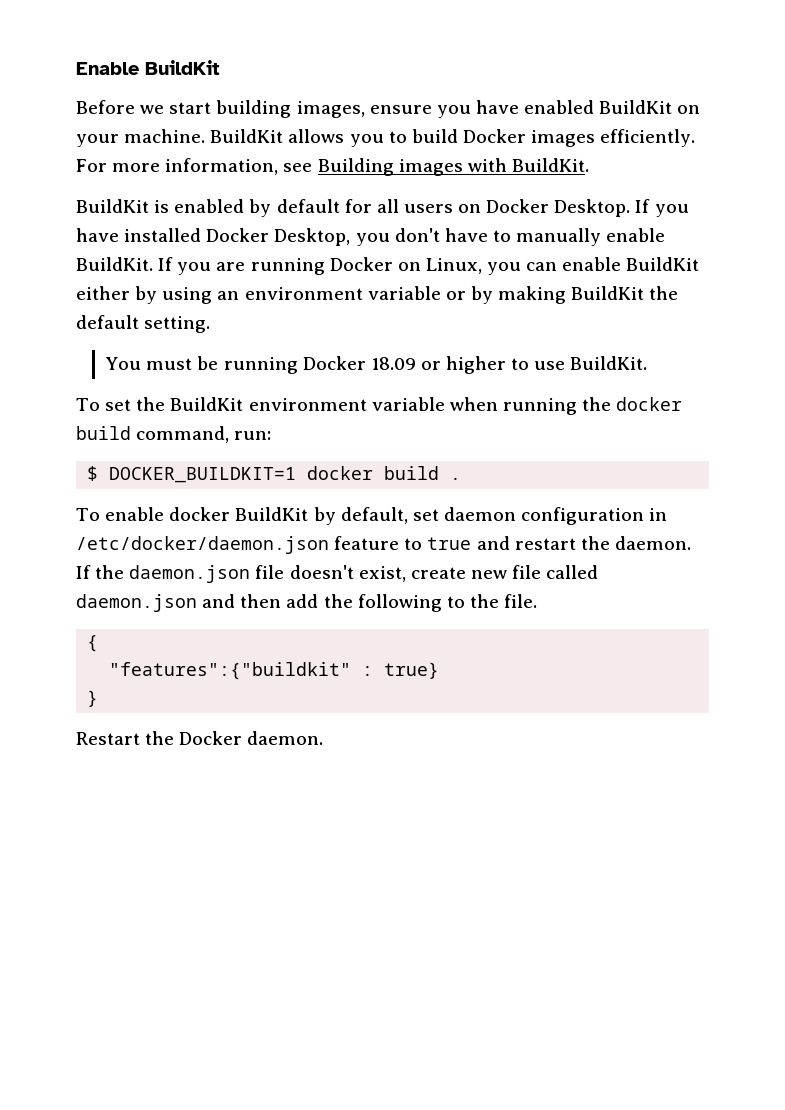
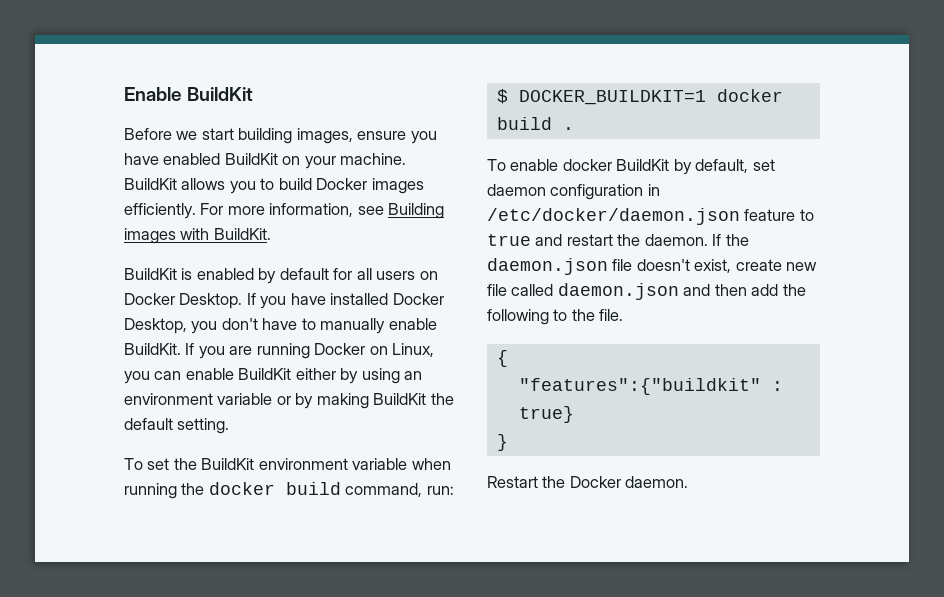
- You must be running Docker 18.09 or higher to use BuildKit.

